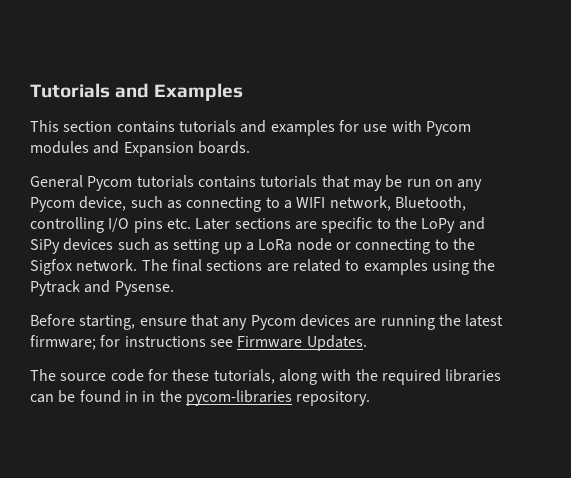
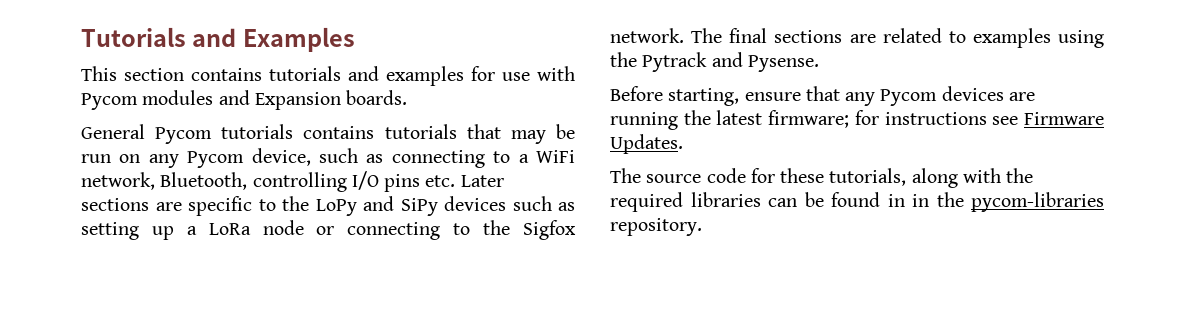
- General Pycom tutorials contains tutorials that may be run on any Pycom device, such as connecting to a WIFI network, Bluetooth, controlling I/O pins etc. Later sections are specific to the LoPy and SiPy devices such as setting up a LoRa node or connecting to the Sigfox network.
+ General Pycom tutorials contains tutorials that may be run on any Pycom device, such as connecting to a WiFi network, Bluetooth, controlling I/O pins etc. Later sections are specific to the LoPy and SiPy devices such as setting up a LoRa node or connecting to the Sigfox network.

